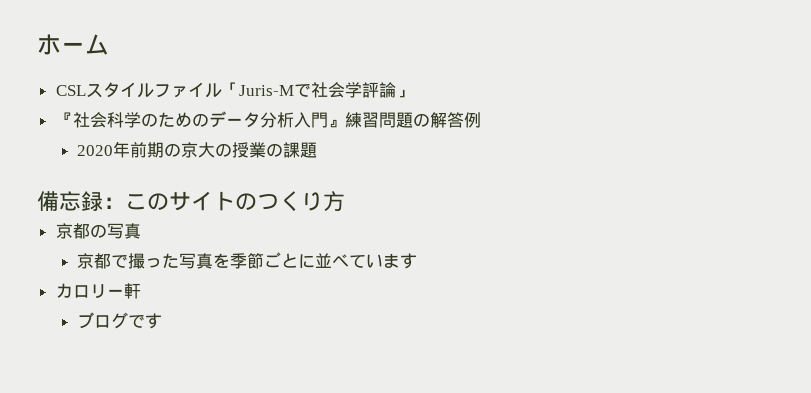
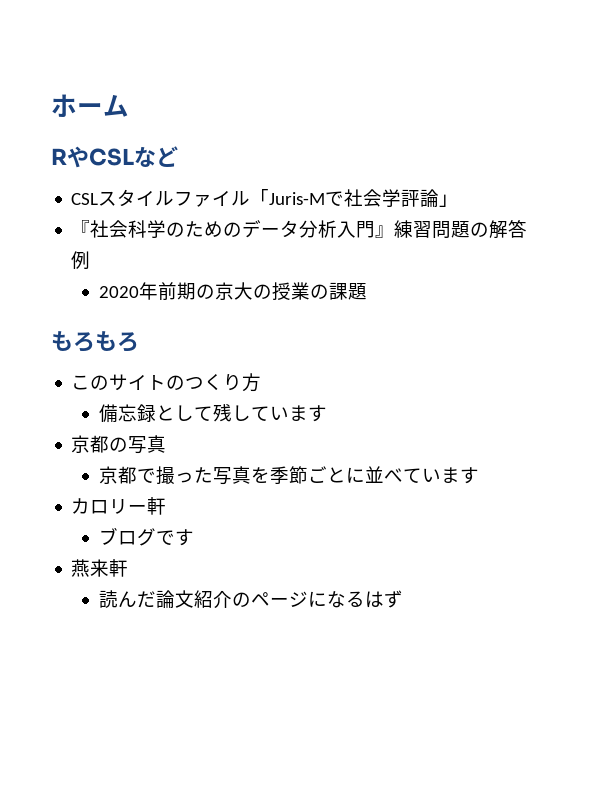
+ RやCSLなど
- 備忘録：このサイトのつくり方
+ もろもろ
+ このサイトのつくり方
+ 備忘録として残しています
+ 燕来軒
+ 読んだ論文紹介のページになるはず

